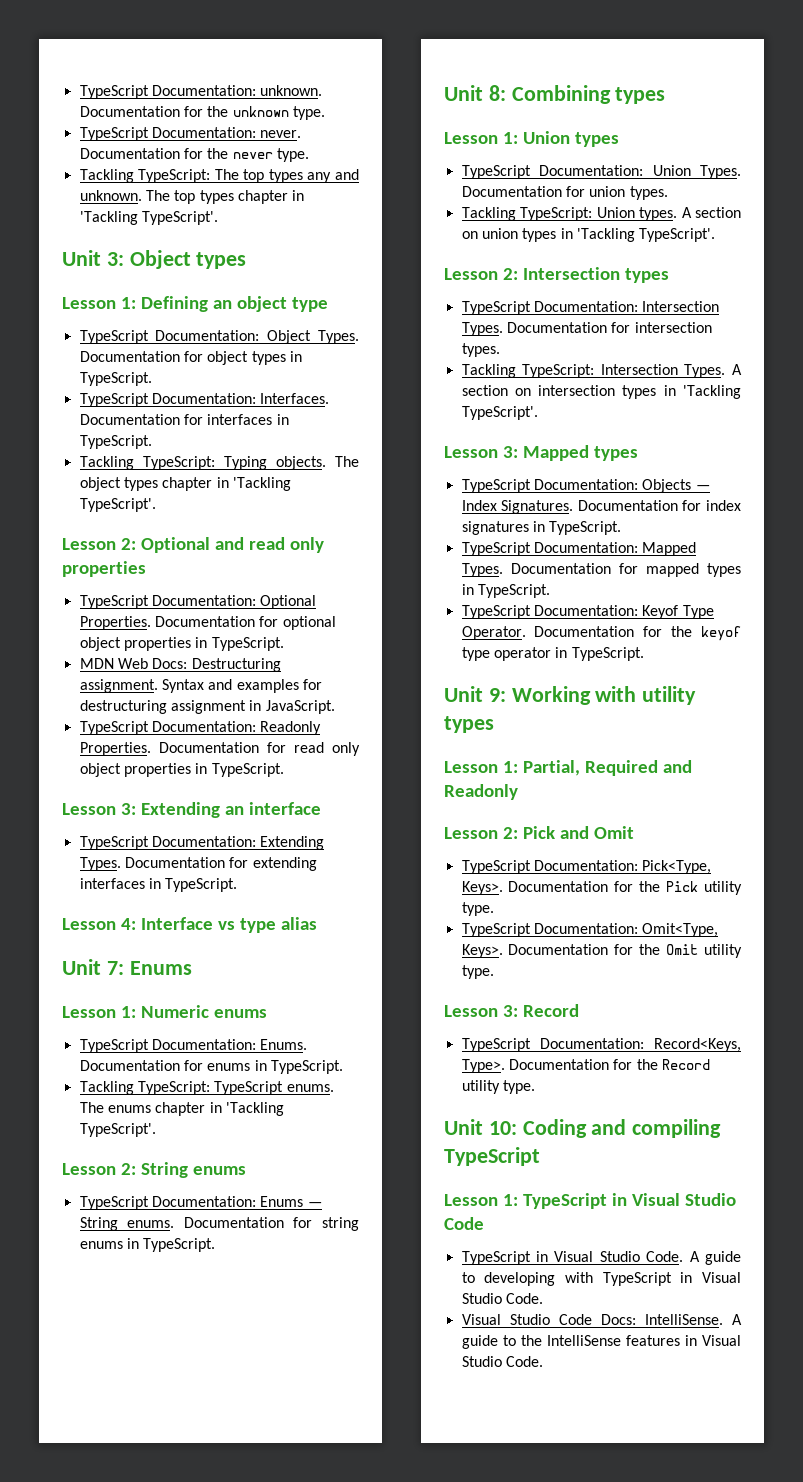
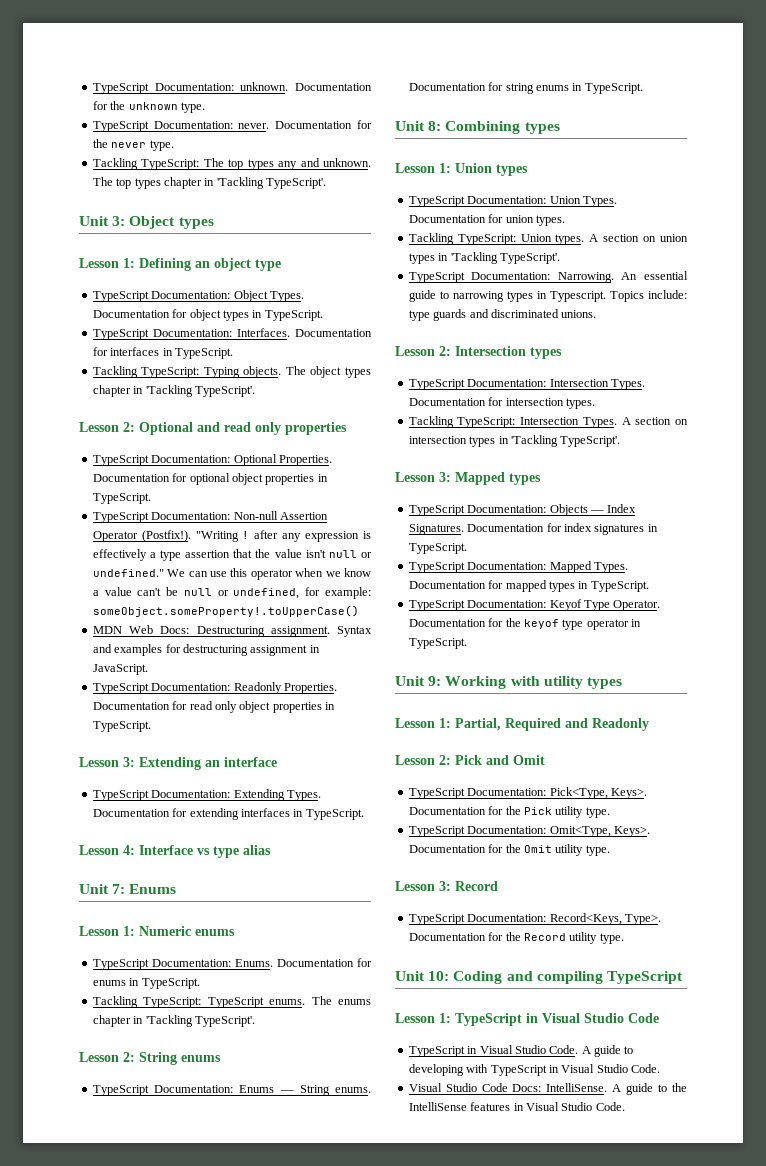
+ TypeScript Documentation: Non-null Assertion Operator (Postfix!). "Writing ! after any expression is effectively a type assertion that the value isn't null or undefined." We can use this operator when we know a value can't be null or undefined, for example: someObject.someProperty!.toUpperCase()
+ TypeScript Documentation: Narrowing. An essential guide to narrowing types in Typescript. Topics include: type guards and discriminated unions.

